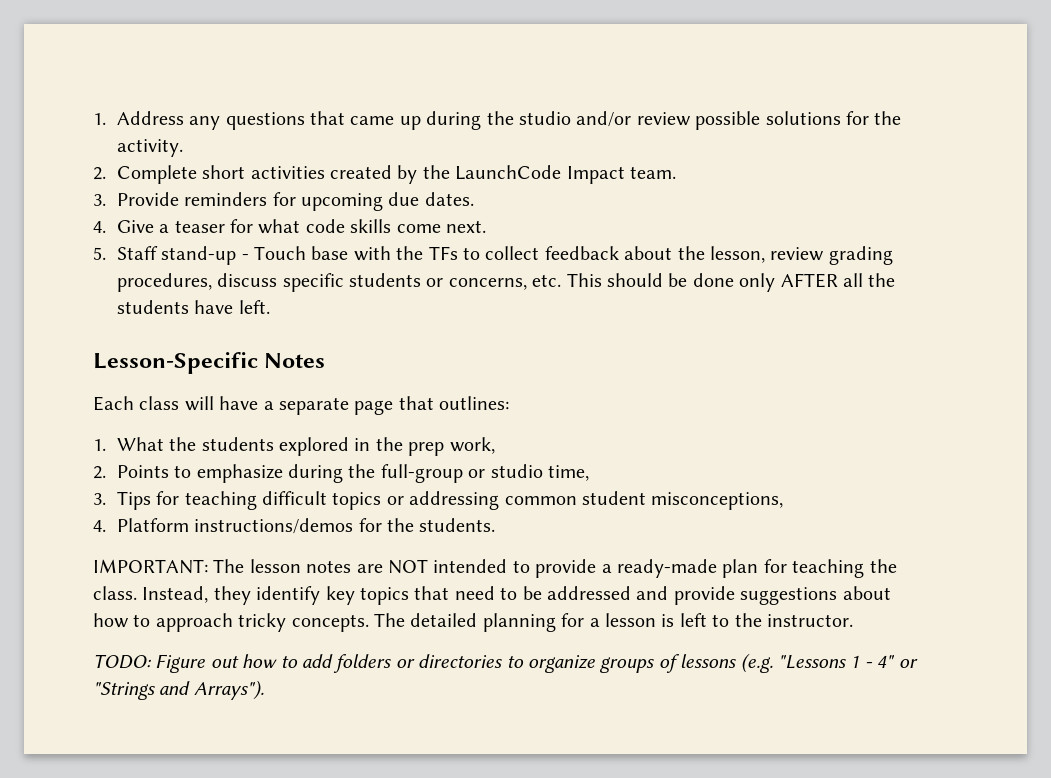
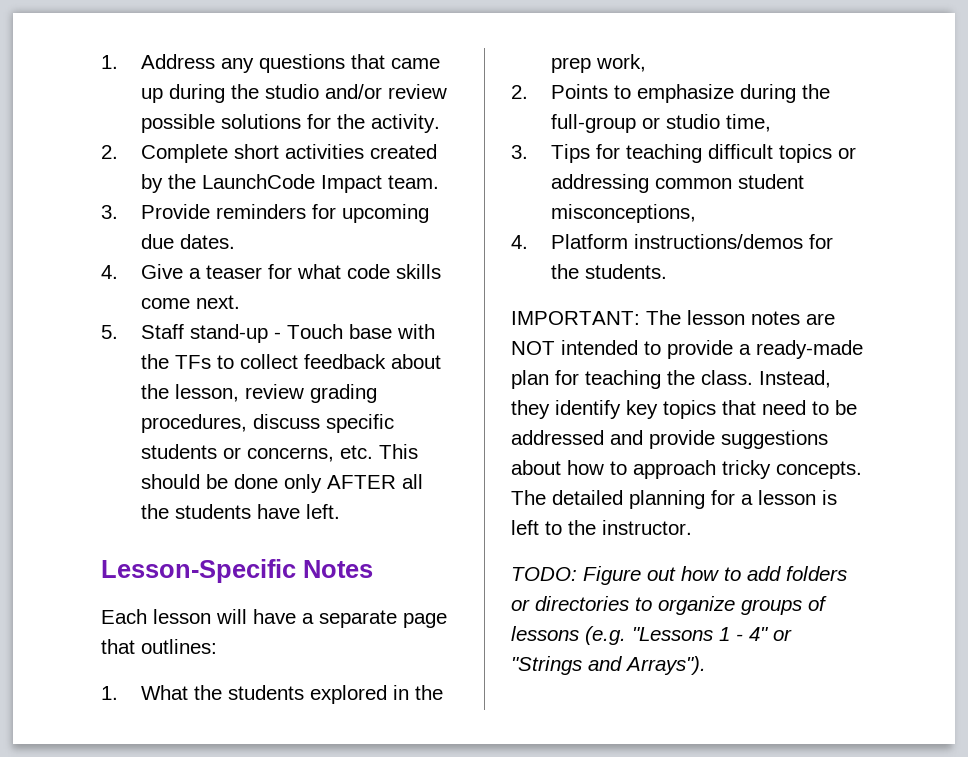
- Each class will have a separate page that outlines:
+ Each lesson will have a separate page that outlines:

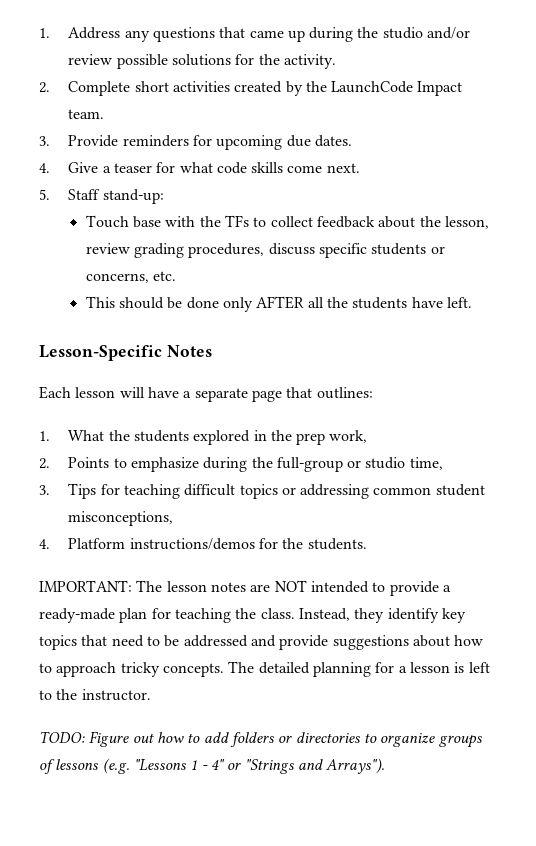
- 5. Staff stand-up - Touch base with the TFs to collect feedback about the lesson, review grading procedures, discuss specific students or concerns, etc. This should be done only AFTER all the students have left.
+ 5. Staff stand-up:
+ Touch base with the TFs to collect feedback about the lesson, review grading procedures, discuss specific students or concerns, etc.
+ This should be done only AFTER all the students have left.

